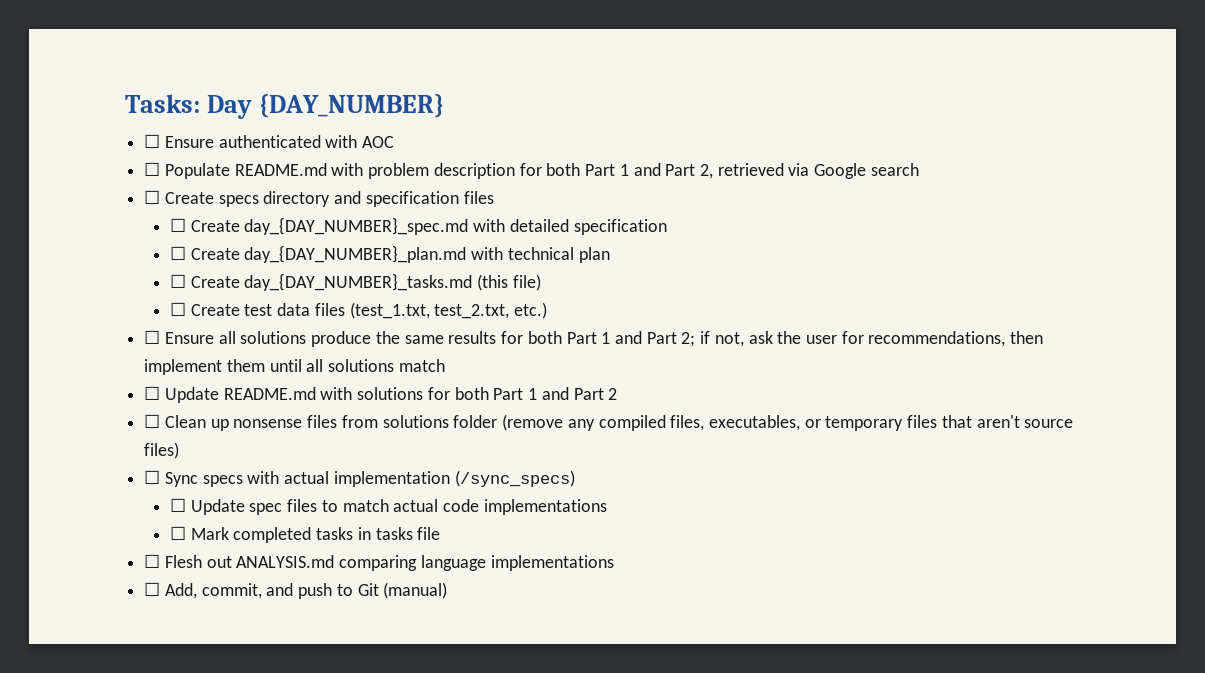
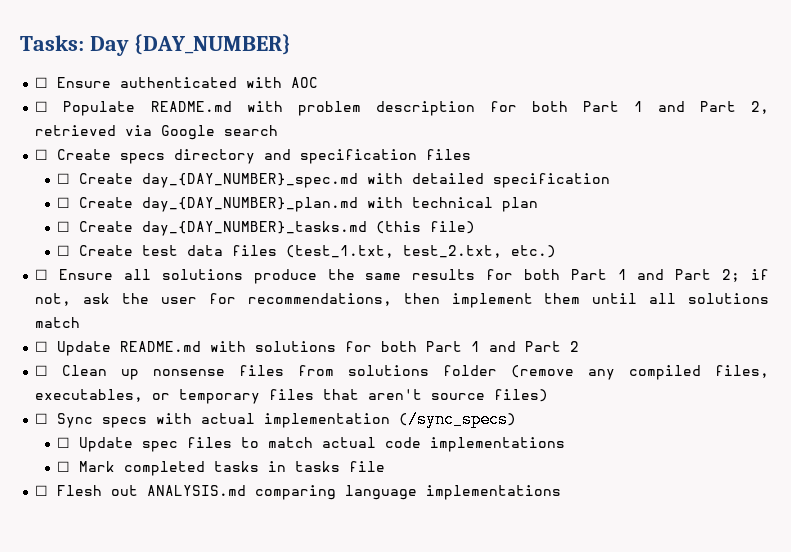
- ☐ Add, commit, and push to Git (manual)

